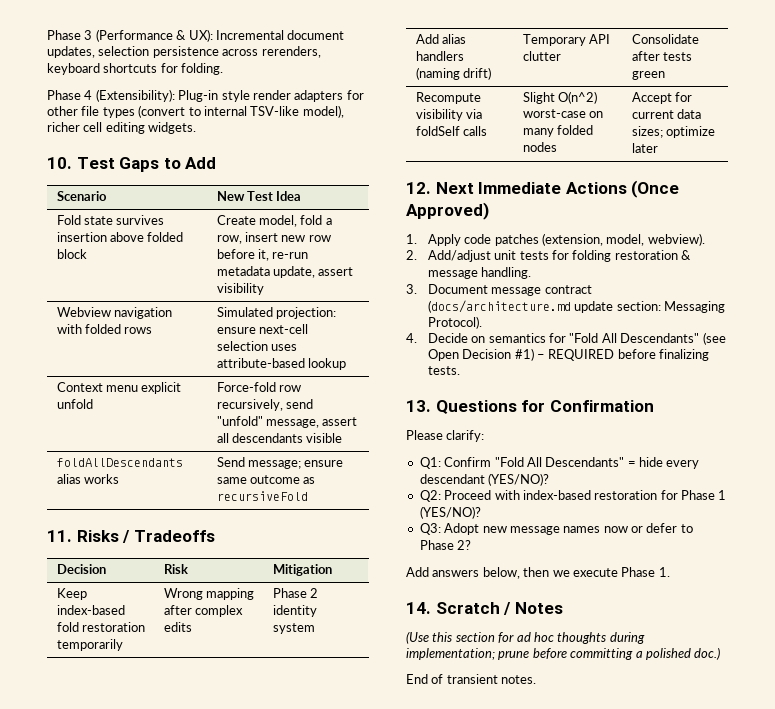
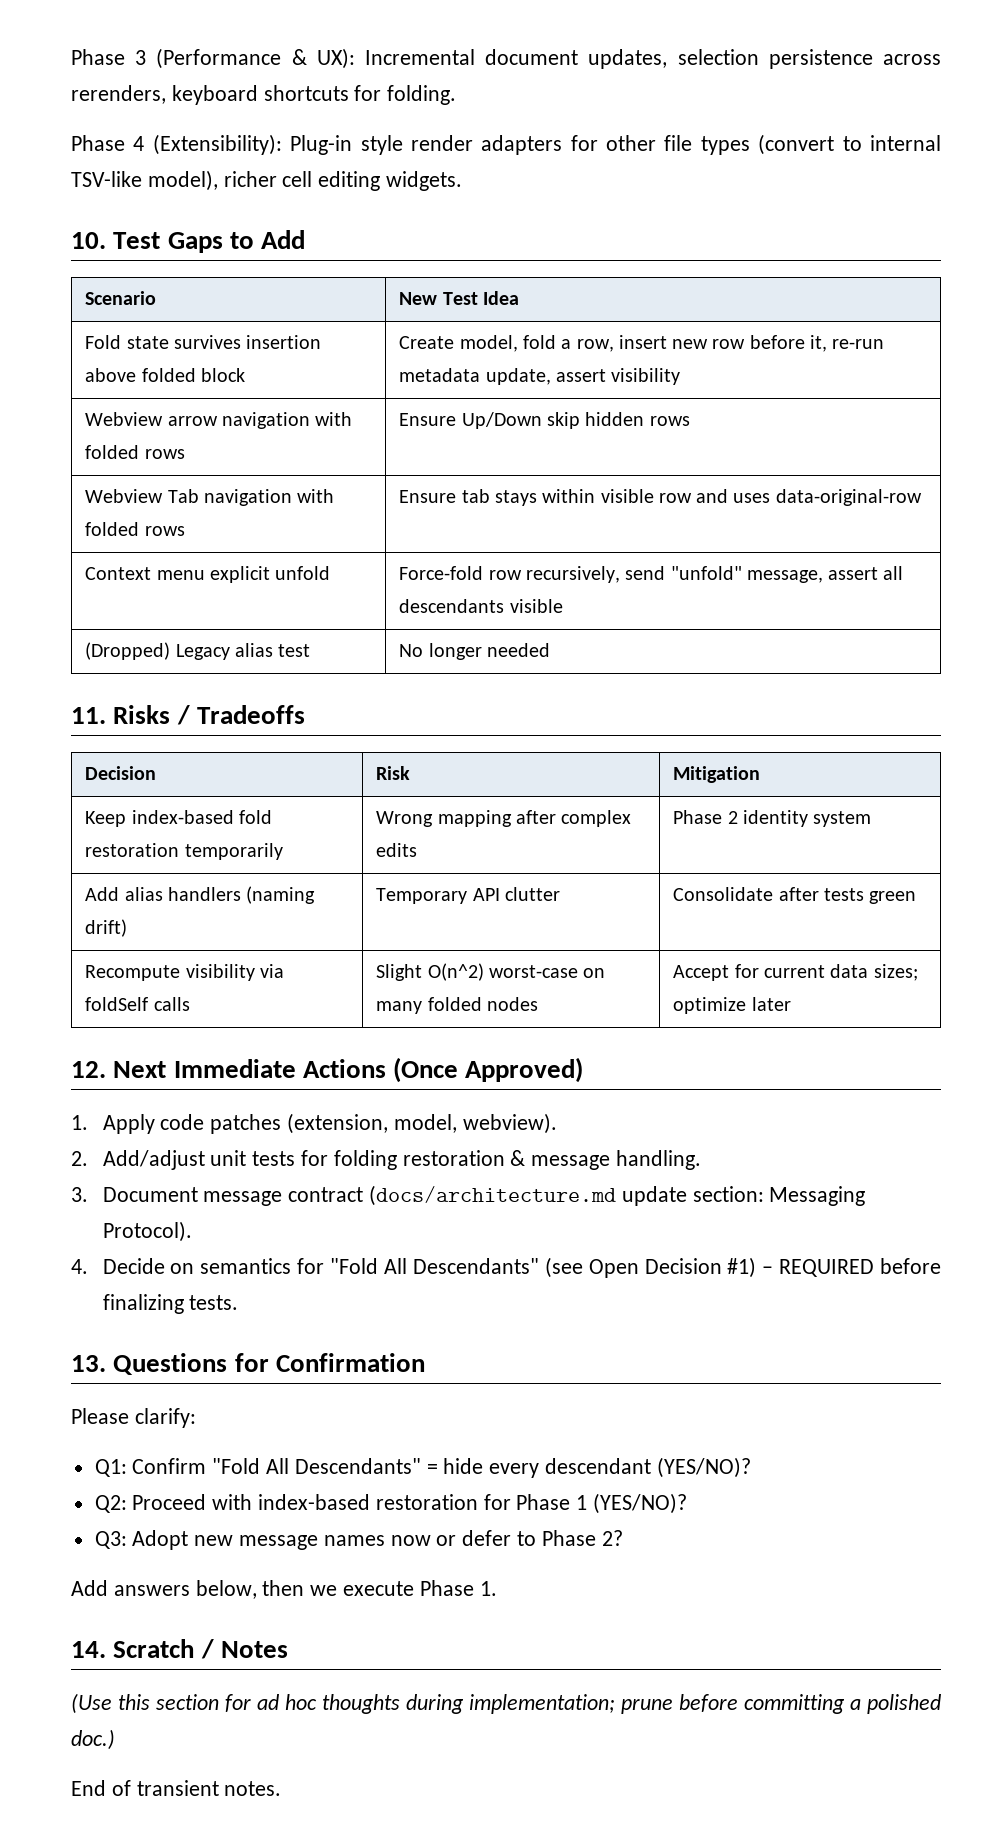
- Webview navigation with folded rows | Simulated projection: ensure next-cell selection uses attribute-based lookup
+ Webview arrow navigation with folded rows | Ensure Up/Down skip hidden rows
+ Webview Tab navigation with folded rows | Ensure tab stays within visible row and uses data-original-row
- foldAllDescendants alias works | Send message; ensure same outcome as recursiveFold
+ (Dropped) Legacy alias test | No longer needed

